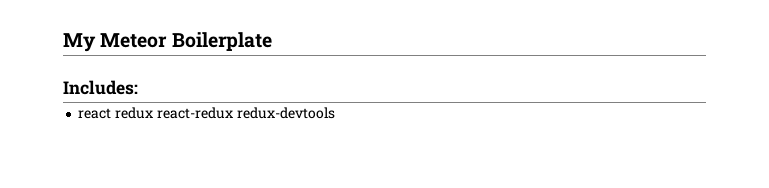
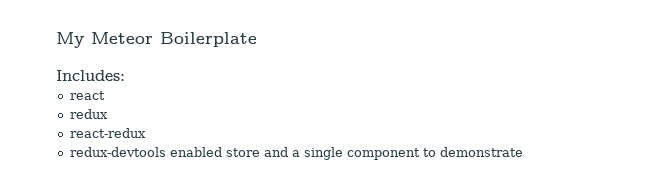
- react redux react-redux redux-devtools
+ react
+ redux
+ react-redux
+ redux-devtools enabled store and a single component to demonstrate

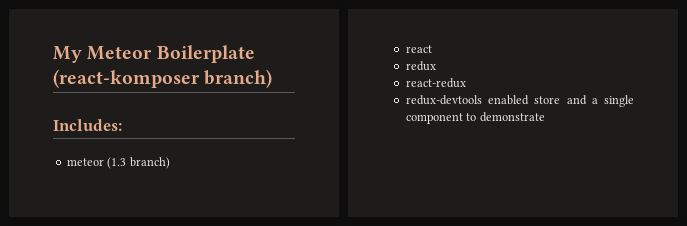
- My Meteor Boilerplate
+ My Meteor Boilerplate (react-komposer branch)
+ meteor (1.3 branch)

